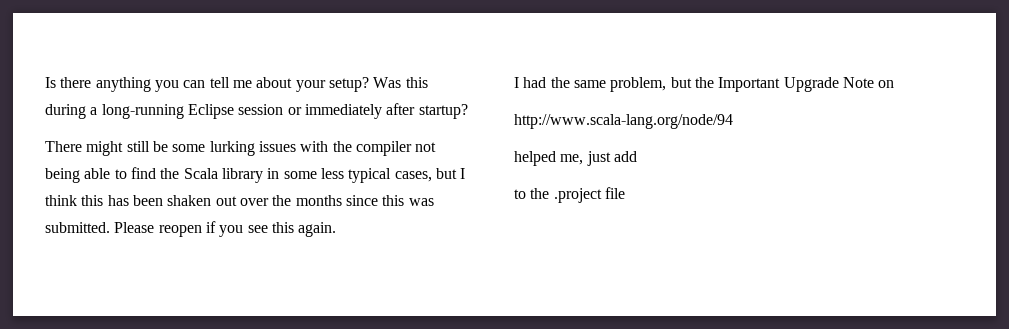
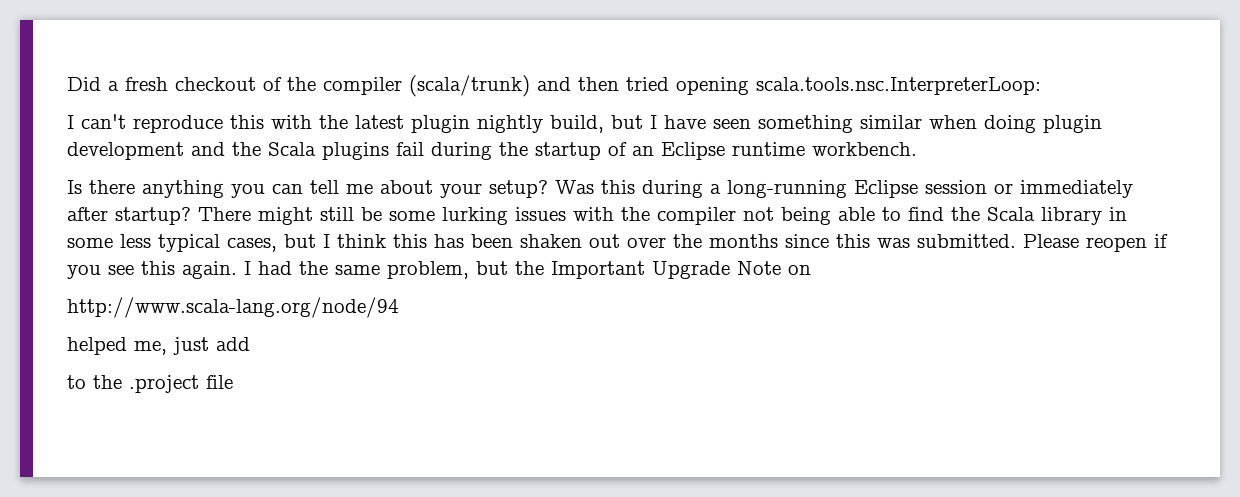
+ Did a fresh checkout of the compiler (scala/trunk) and then tried opening scala.tools.nsc.InterpreterLoop:
+ I can't reproduce this with the latest plugin nightly build, but I have seen something similar when doing plugin development and the Scala plugins fail during the startup of an Eclipse runtime workbench.
- Was this during a long-running Eclipse session or immediately after startup?
- There might still be some lurking issues with the compiler not being able to find the Scala library in some less typical cases, but I think this has been shaken out over the months since this was submitted.
+ Was this during a long-running Eclipse session or immediately after startup? There might still be some lurking issues with the compiler not being able to find the Scala library in some less typical cases, but I think this has been shaken out over the months since this was submitted.
- Please reopen if you see this again.
- I had the same problem, but the Important Upgrade Note on
+ Please reopen if you see this again. I had the same problem, but the Important Upgrade Note on

